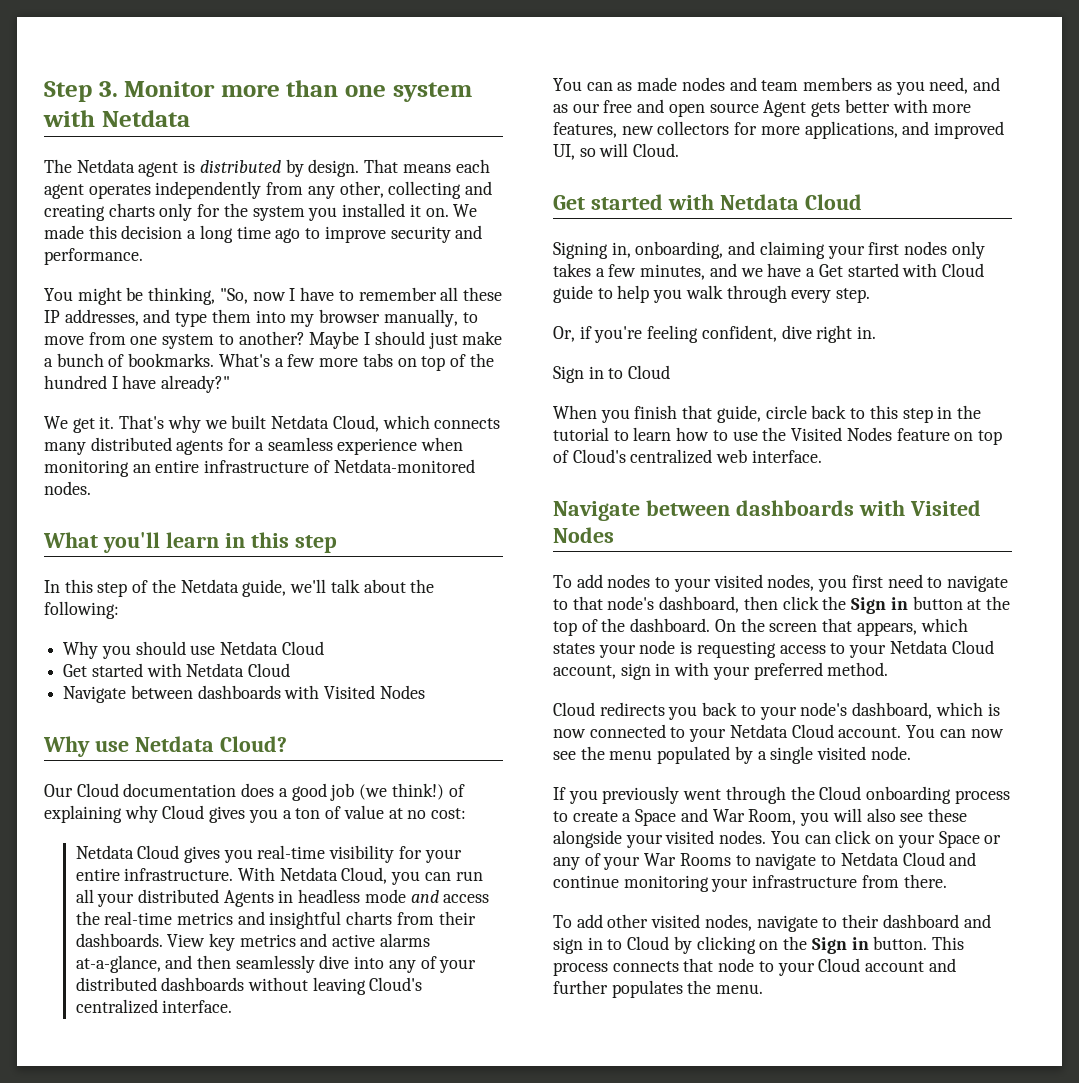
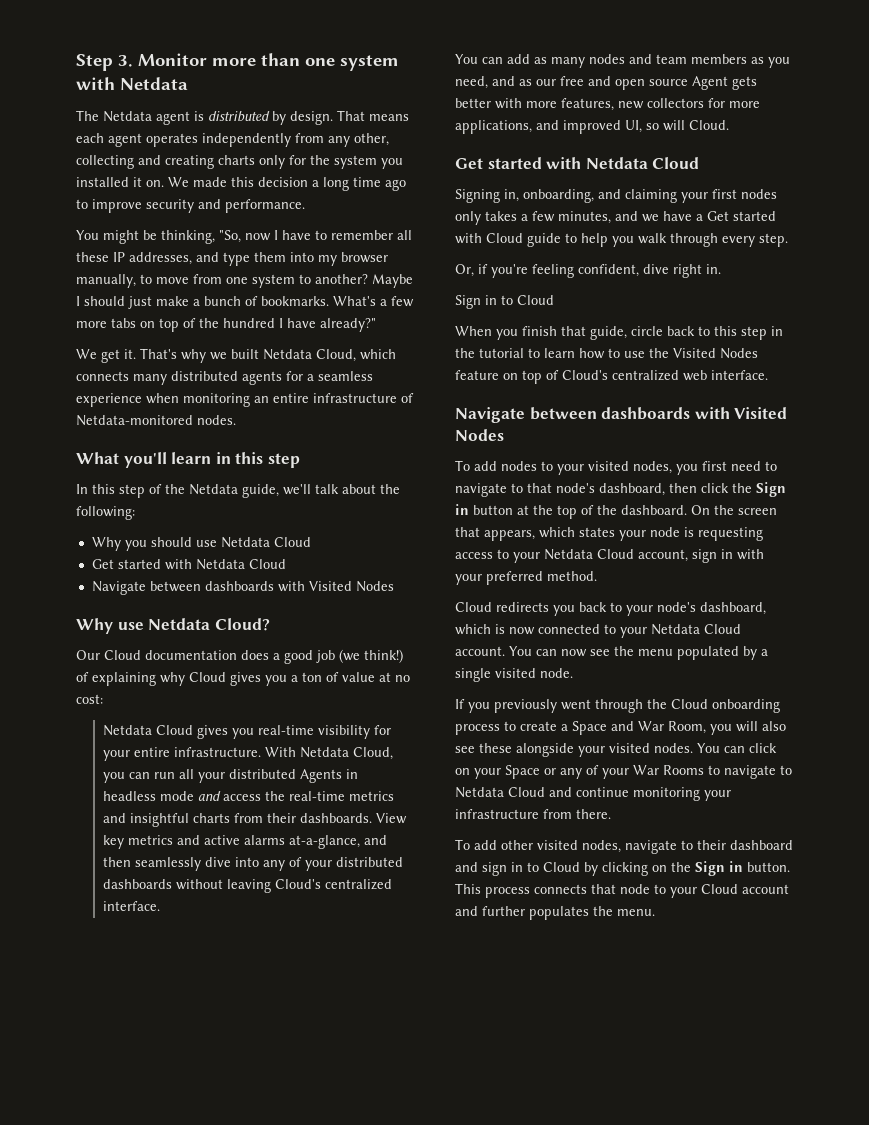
- You can as made nodes and team members as you need, and as our free and open source Agent gets better with more features, new collectors for more applications, and improved UI, so will Cloud.
+ You can add as many nodes and team members as you need, and as our free and open source Agent gets better with more features, new collectors for more applications, and improved UI, so will Cloud.

